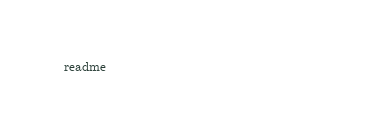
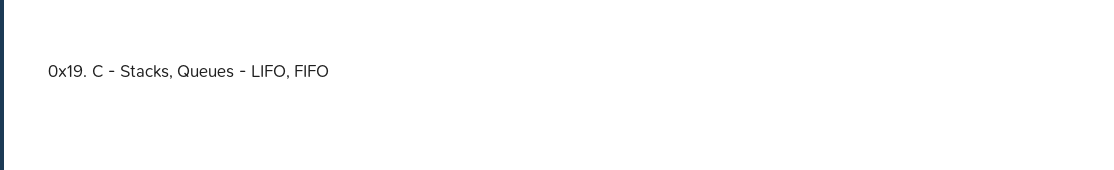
- readme
+ 0x19. C - Stacks, Queues - LIFO, FIFO

